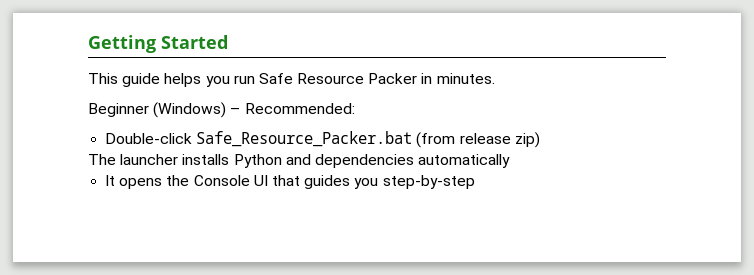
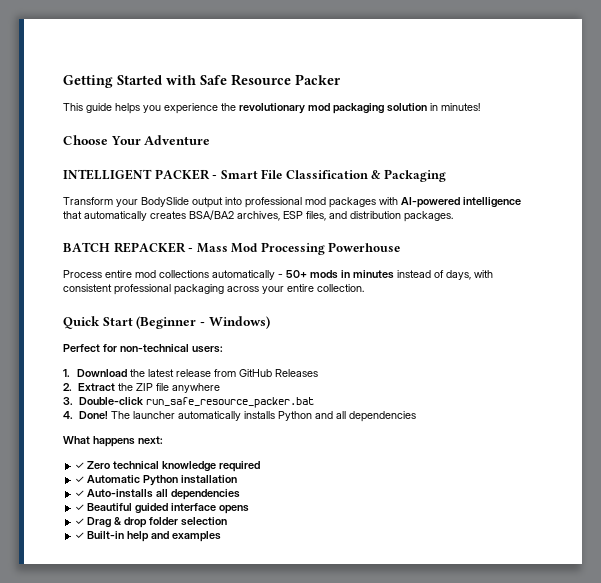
- Getting Started
+ Getting Started with Safe Resource Packer
- This guide helps you run Safe Resource Packer in minutes.
- Beginner (Windows) – Recommended:
- Double‑click Safe_Resource_Packer.bat (from release zip)
- The launcher installs Python and dependencies automatically
- It opens the Console UI that guides you step‑by‑step
+ This guide helps you experience the revolutionary mod packaging solution in minutes!
+ Choose Your Adventure
+ INTELLIGENT PACKER - Smart File Classification & Packaging
+ Transform your BodySlide output into professional mod packages with AI-powered intelligence that automatically creates BSA/BA2 archives, ESP files, and distribution packages.
+ BATCH REPACKER - Mass Mod Processing Powerhouse
+ Process entire mod collections automatically - 50+ mods in minutes instead of days, with consistent professional packaging across your entire collection.
+ Quick Start (Beginner - Windows)
+ Perfect for non-technical users:
+ 1. Download the latest release from GitHub Releases
+ 2. Extract the ZIP file anywhere
+ 3. Double-click run_safe_resource_packer.bat
+ 4. Done! The launcher automatically installs Python and all dependencies
+ What happens next:
+ ✓ Zero technical knowledge required
+ ✓ Automatic Python installation
+ ✓ Auto-installs all dependencies
+ ✓ Beautiful guided interface opens
+ ✓ Drag & drop folder selection
+ ✓ Built-in help and examples

